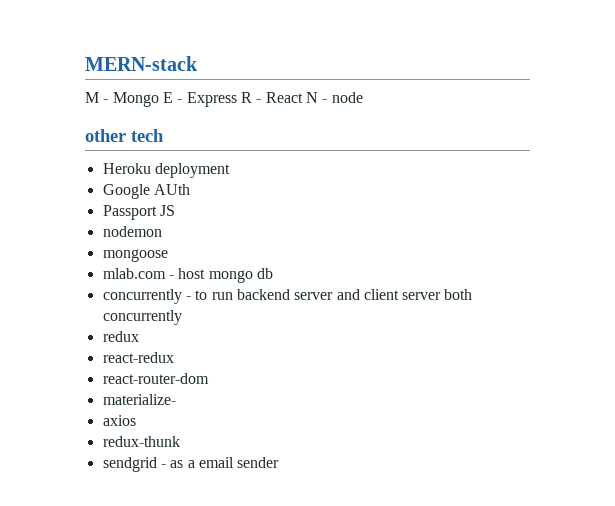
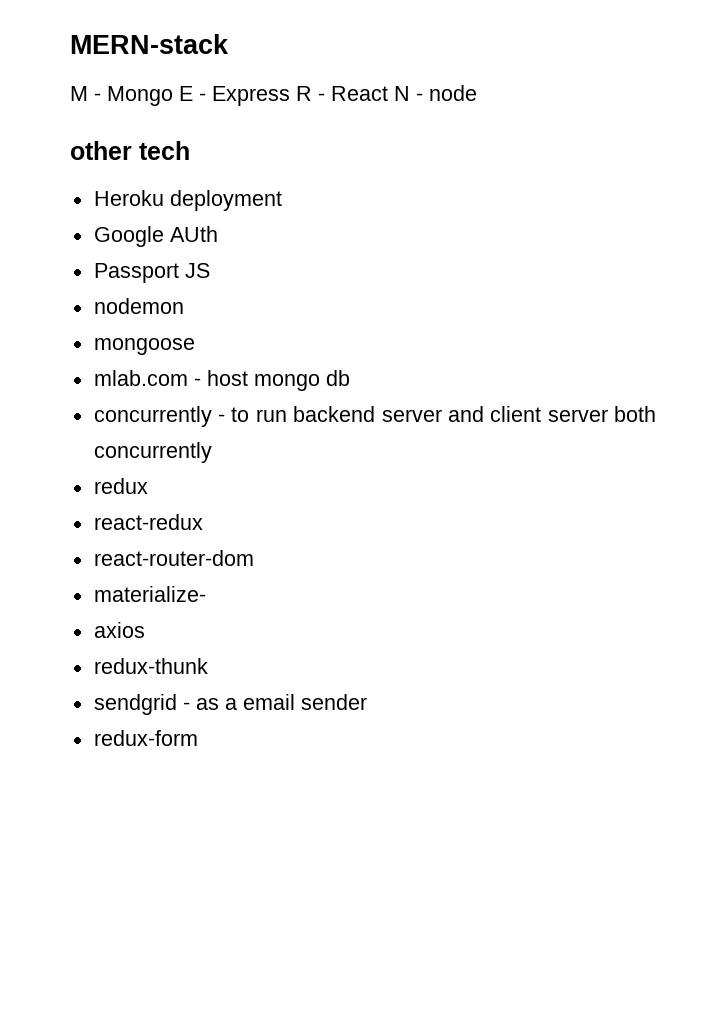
+ redux-form

